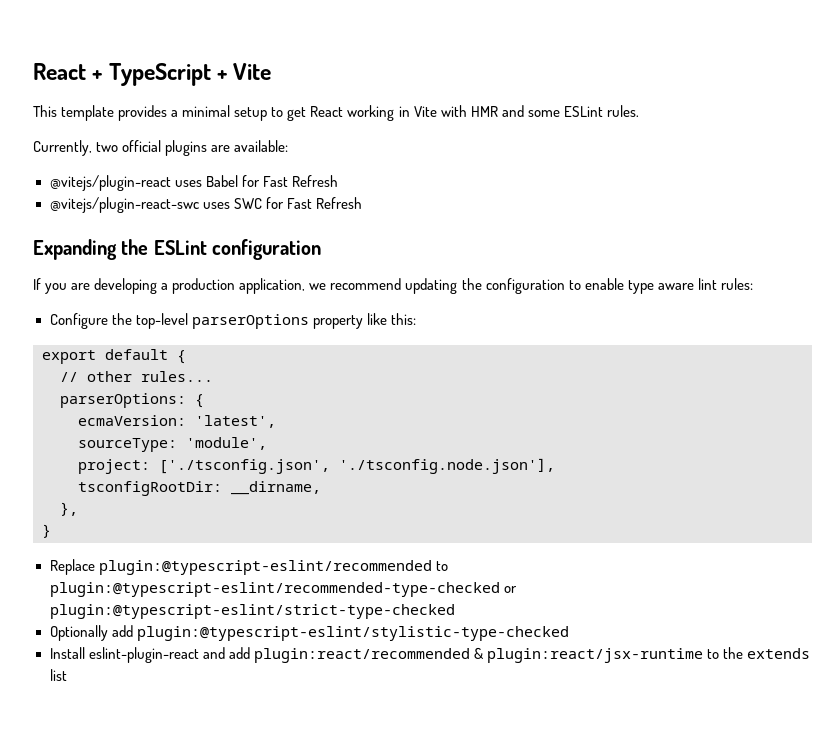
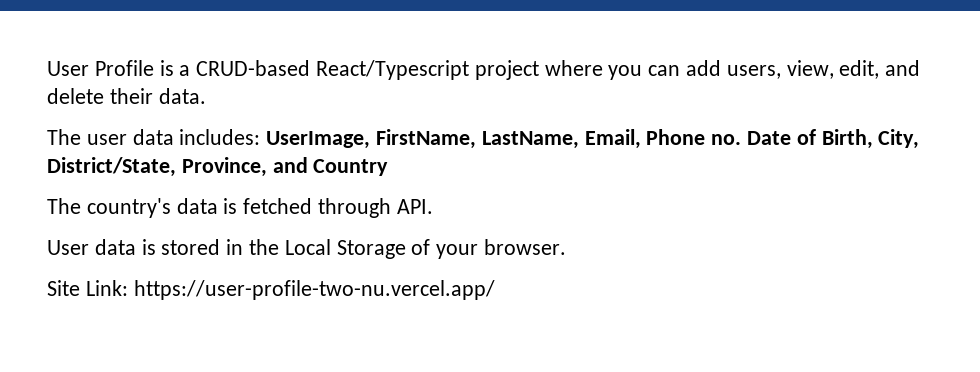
- React + TypeScript + Vite
- This template provides a minimal setup to get React working in Vite with HMR and some ESLint rules.
- Currently, two official plugins are available:
- @vitejs/plugin-react uses Babel for Fast Refresh
- @vitejs/plugin-react-swc uses SWC for Fast Refresh
- Expanding the ESLint configuration
- If you are developing a production application, we recommend updating the configuration to enable type aware lint rules:
- Configure the top-level parserOptions property like this:
- export default {
- // other rules...
- parserOptions: {
- ecmaVersion: 'latest',
- sourceType: 'module',
- project: ['./tsconfig.json', './tsconfig.node.json'],
- tsconfigRootDir: __dirname,
- },
- }
- Replace plugin:@typescript-eslint/recommended to plugin:@typescript-eslint/recommended-type-checked or plugin:@typescript-eslint/strict-type-checked
- Optionally add plugin:@typescript-eslint/stylistic-type-checked
- Install eslint-plugin-react and add plugin:react/recommended & plugin:react/jsx-runtime to the extends list
+ User Profile is a CRUD-based React/Typescript project where you can add users, view, edit, and delete their data.
+ The user data includes: UserImage, FirstName, LastName, Email, Phone no. Date of Birth, City, District/State, Province, and Country
+ The country's data is fetched through API.
+ User data is stored in the Local Storage of your browser.
+ Site Link: https://user-profile-two-nu.vercel.app/

